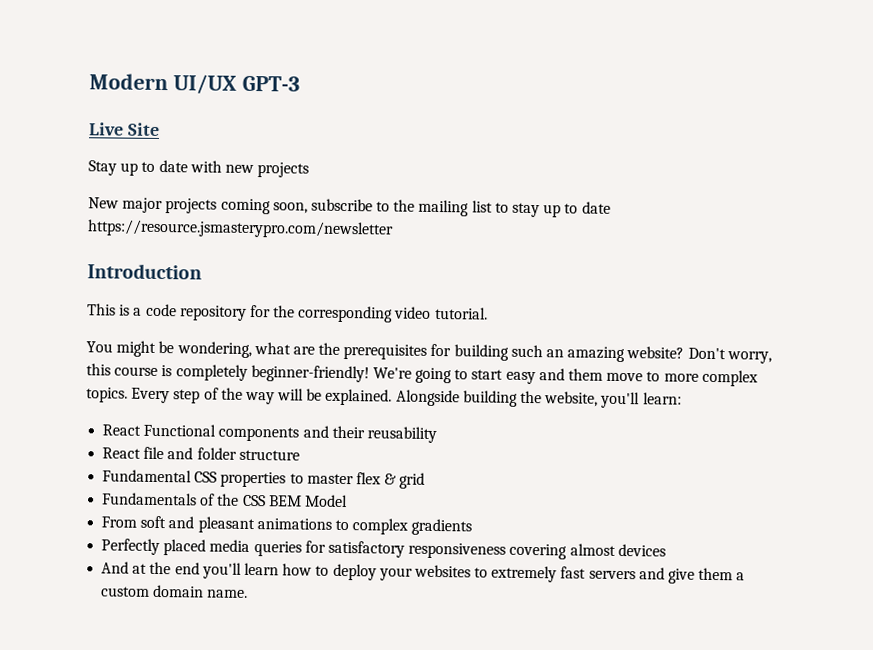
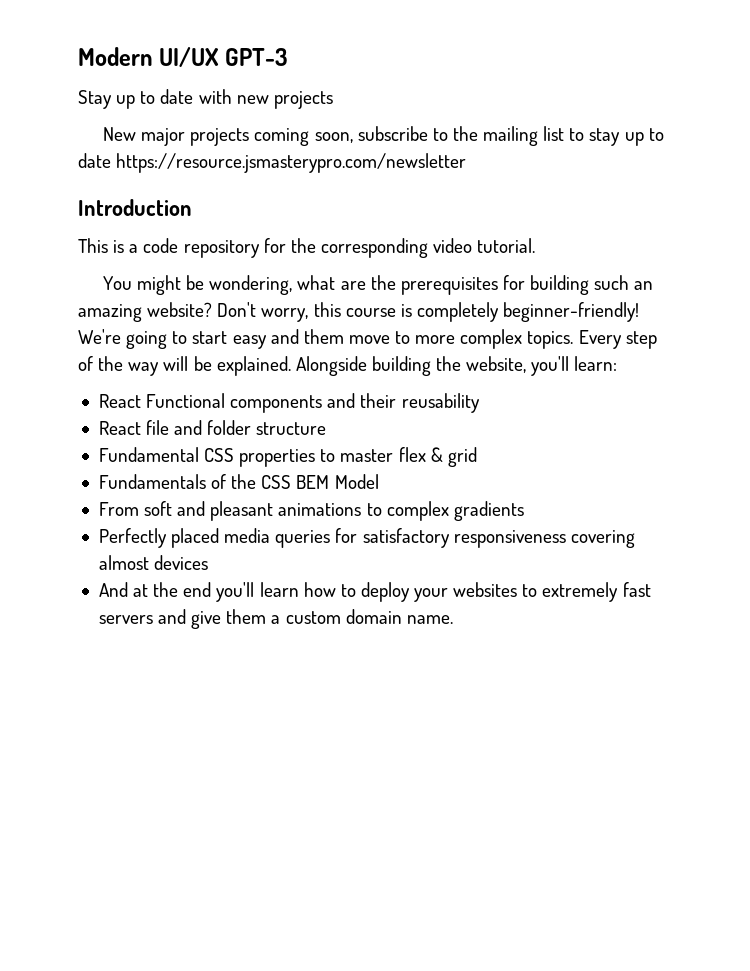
- Live Site

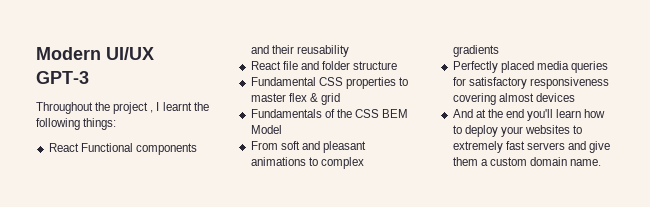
- Stay up to date with new projects
- New major projects coming soon, subscribe to the mailing list to stay up to date https://resource.jsmasterypro.com/newsletter
- Introduction
- This is a code repository for the corresponding video tutorial.
- You might be wondering, what are the prerequisites for building such an amazing website? Don't worry, this course is completely beginner-friendly! We're going to start easy and them move to more complex topics. Every step of the way will be explained. Alongside building the website, you'll learn:
+ Throughout the project , I learnt the following things:

